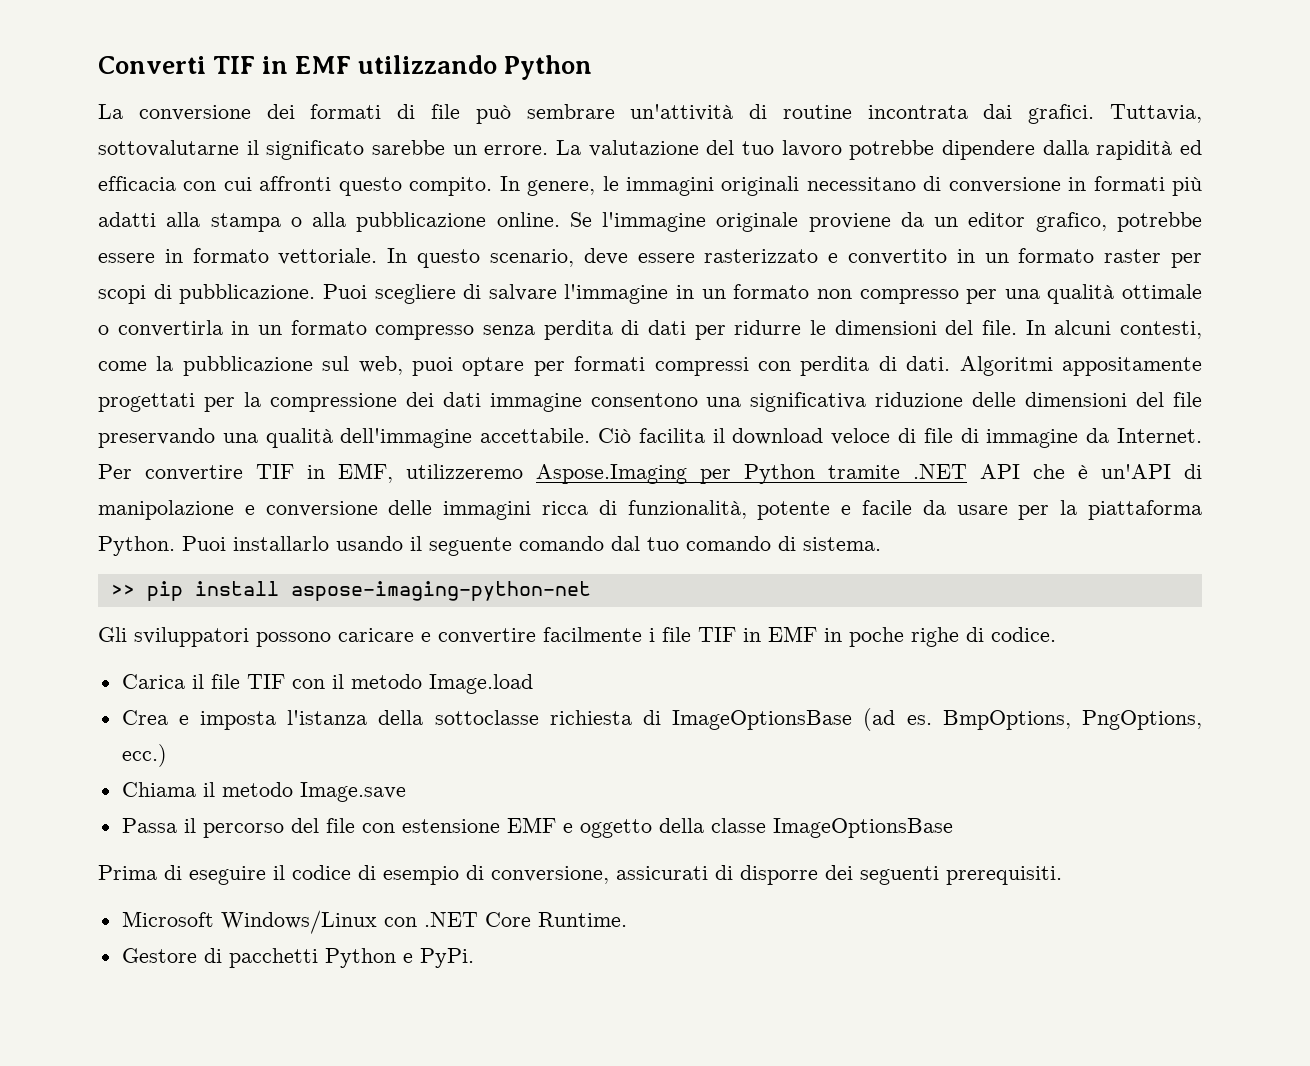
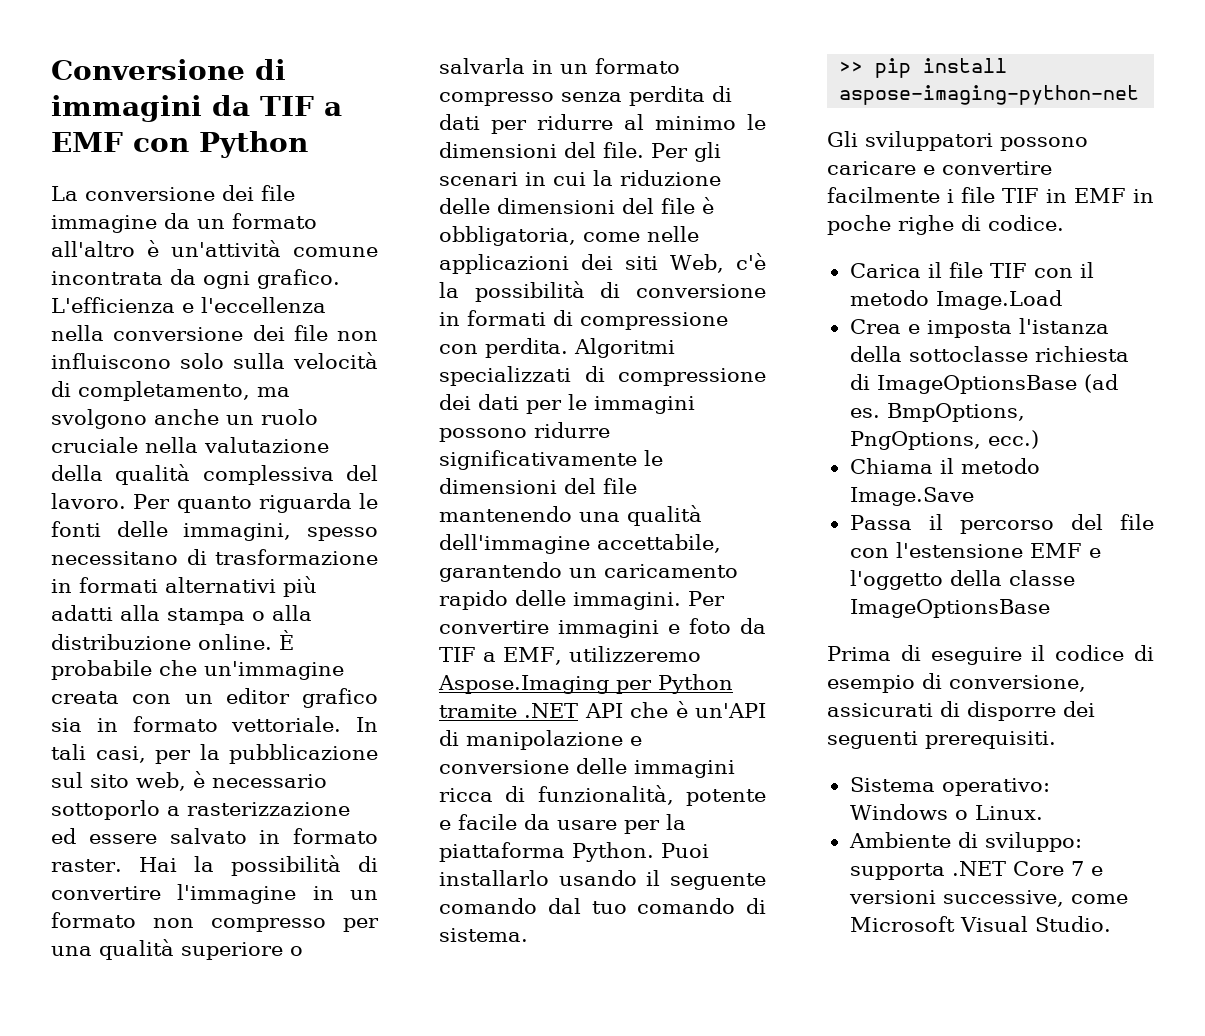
- Converti TIF in EMF utilizzando Python
- La conversione dei formati di file può sembrare un'attività di routine incontrata dai grafici. Tuttavia, sottovalutarne il significato sarebbe un errore. La valutazione del tuo lavoro potrebbe dipendere dalla rapidità ed efficacia con cui affronti questo compito. In genere, le immagini originali necessitano di conversione in formati più adatti alla stampa o alla pubblicazione online. Se l'immagine originale proviene da un editor grafico, potrebbe essere in formato vettoriale. In questo scenario, deve essere rasterizzato e convertito in un formato raster per scopi di pubblicazione. Puoi scegliere di salvare l'immagine in un formato non compresso per una qualità ottimale o convertirla in un formato compresso senza perdita di dati per ridurre le dimensioni del file.
+ Conversione di immagini da TIF a EMF con Python
+ La conversione dei file immagine da un formato all'altro è un'attività comune incontrata da ogni grafico. L'efficienza e l'eccellenza nella conversione dei file non influiscono solo sulla velocità di completamento, ma svolgono anche un ruolo cruciale nella valutazione della qualità complessiva del lavoro. Per quanto riguarda le fonti delle immagini, spesso necessitano di trasformazione in formati alternativi più adatti alla stampa o alla distribuzione online. È probabile che un'immagine creata con un editor grafico sia in formato vettoriale. In tali casi, per la pubblicazione sul sito web, è necessario sottoporlo a rasterizzazione ed essere salvato in formato raster. Hai la possibilità di convertire l'immagine in un formato non compresso per una qualità superiore o salvarla in un formato compresso senza perdita di dati per ridurre al minimo le dimensioni del file.
- In alcuni contesti, come la pubblicazione sul web, puoi optare per formati compressi con perdita di dati. Algoritmi appositamente progettati per la compressione dei dati immagine consentono una significativa riduzione delle dimensioni del file preservando una qualità dell'immagine accettabile. Ciò facilita il download veloce di file di immagine da Internet. Per convertire TIF in EMF, utilizzeremo Aspose.Imaging per Python tramite .NET API che è un'API di manipolazione e conversione delle immagini ricca di funzionalità, potente e facile da usare per la piattaforma Python.
+ Per gli scenari in cui la riduzione delle dimensioni del file è obbligatoria, come nelle applicazioni dei siti Web, c'è la possibilità di conversione in formati di compressione con perdita. Algoritmi specializzati di compressione dei dati per le immagini possono ridurre significativamente le dimensioni del file mantenendo una qualità dell'immagine accettabile, garantendo un caricamento rapido delle immagini. Per convertire immagini e foto da TIF a EMF, utilizzeremo Aspose.Imaging per Python tramite .NET API che è un'API di manipolazione e conversione delle immagini ricca di funzionalità, potente e facile da usare per la piattaforma Python.
- Carica il file TIF con il metodo Image.load
+ Carica il file TIF con il metodo Image.Load
- Chiama il metodo Image.save
+ Chiama il metodo Image.Save
- Passa il percorso del file con estensione EMF e oggetto della classe ImageOptionsBase
+ Passa il percorso del file con l'estensione EMF e l'oggetto della classe ImageOptionsBase
- Microsoft Windows/Linux con .NET Core Runtime.
- Gestore di pacchetti Python e PyPi.
+ Sistema operativo: Windows o Linux.
+ Ambiente di sviluppo: supporta .NET Core 7 e versioni successive, come Microsoft Visual Studio.

